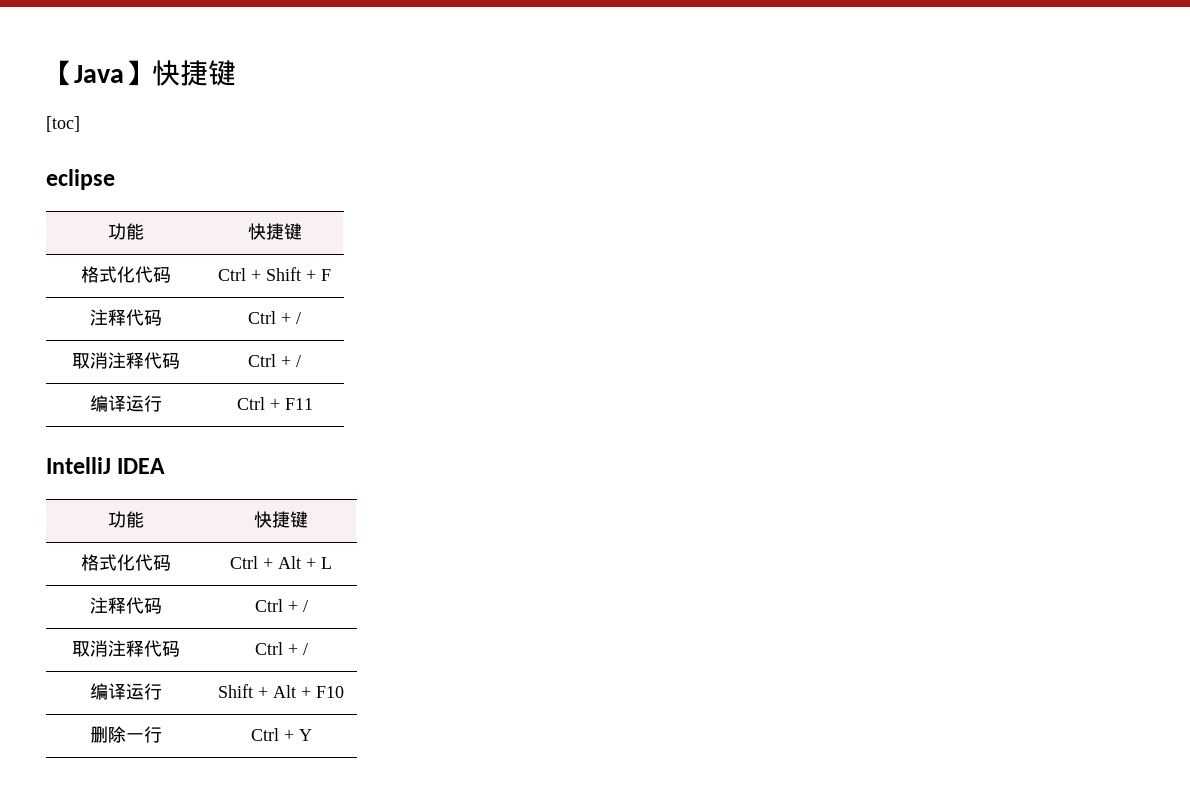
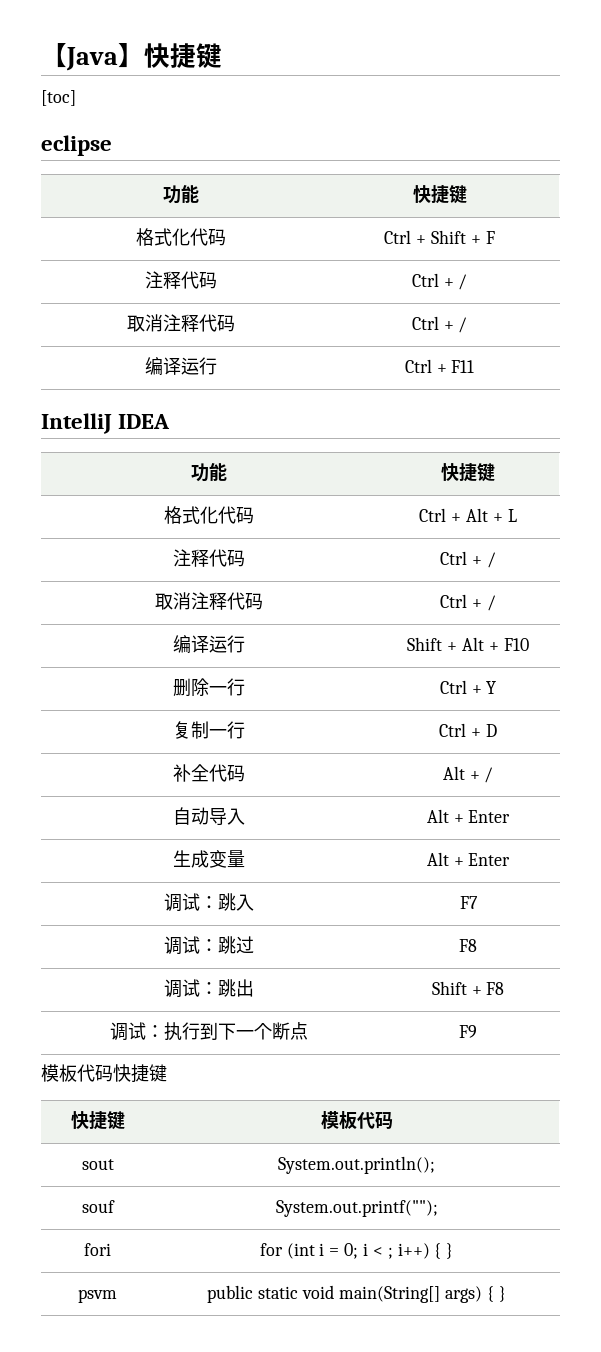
+ 复制一行 | Ctrl + D
+ 补全代码 | Alt + /
+ 自动导入 | Alt + Enter
+ 生成变量 | Alt + Enter
+ 调试：跳入 | F7
+ 调试：跳过 | F8
+ 调试：跳出 | Shift + F8
+ 调试：执行到下一个断点 | F9
+ 模板代码快捷键
+ 快捷键 | 模板代码
+ sout | System.out.println();
+ souf | System.out.printf("");
+ fori | for (int i = 0; i < ; i++) { }
+ psvm | public static void main(String[] args) { }

